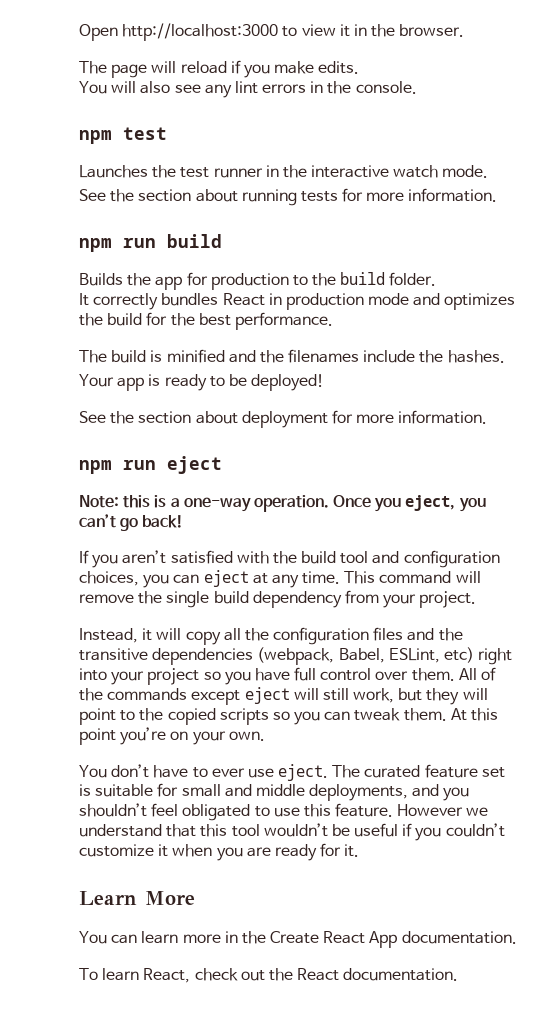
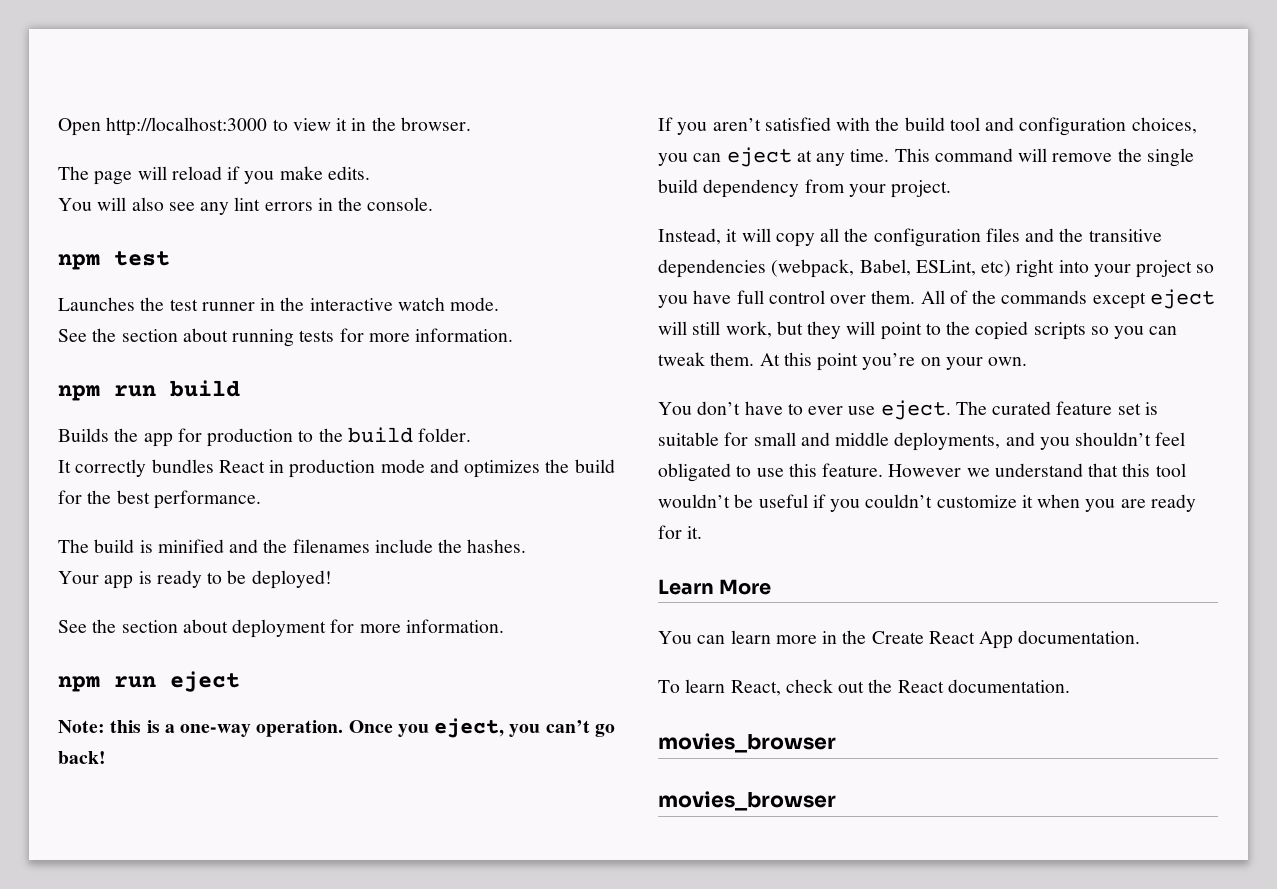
  To learn React, check out the React documentation.
+ movies_browser
+ movies_browser

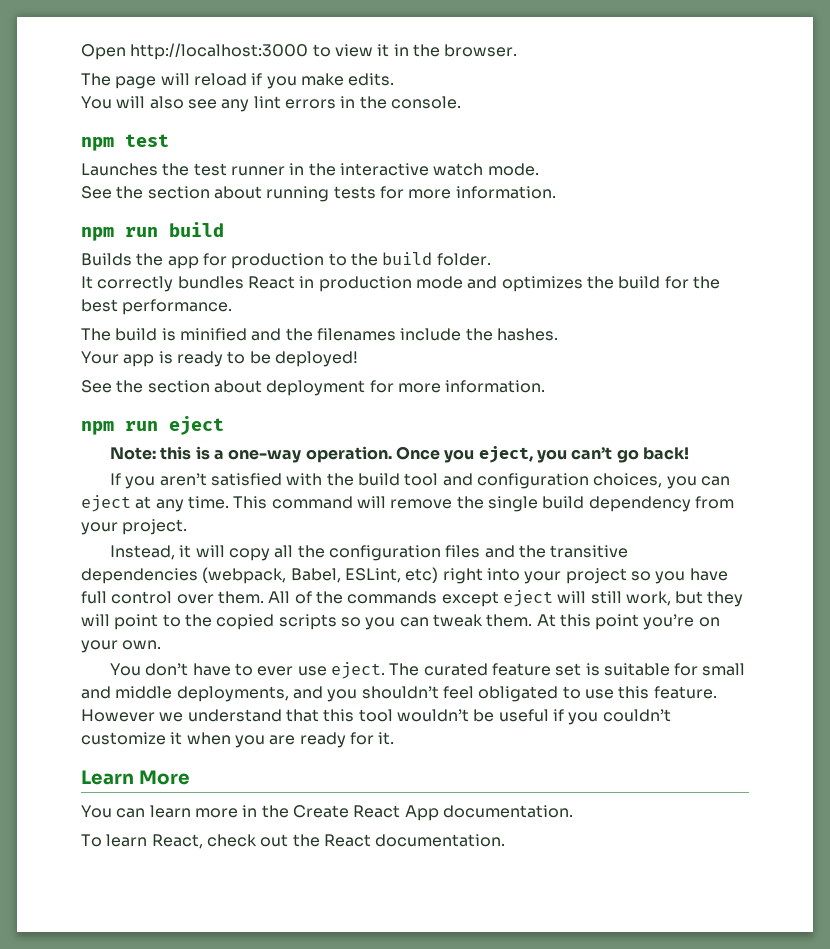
  To learn React, check out the React documentation.
- movies_browser
- movies_browser

